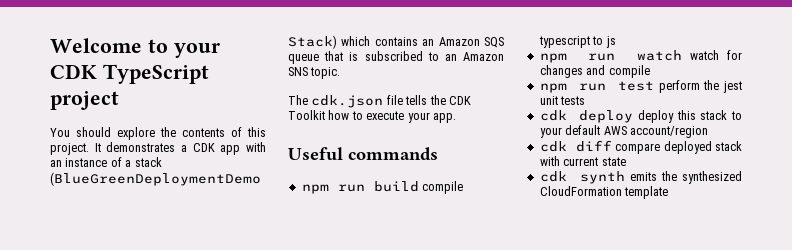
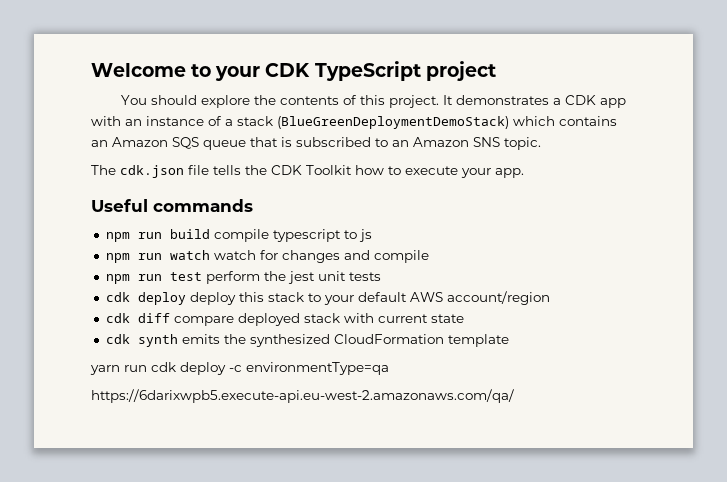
+ yarn run cdk deploy -c environmentType=qa
+ https://6darixwpb5.execute-api.eu-west-2.amazonaws.com/qa/

